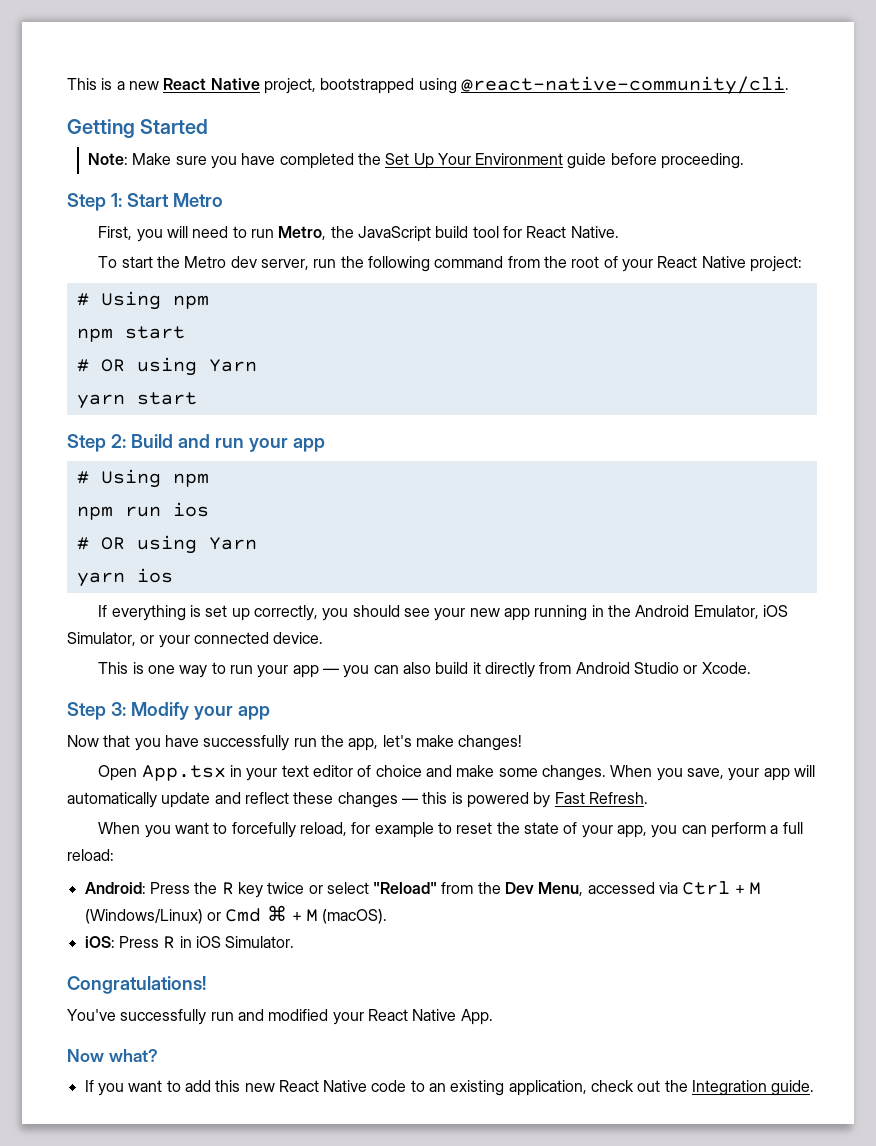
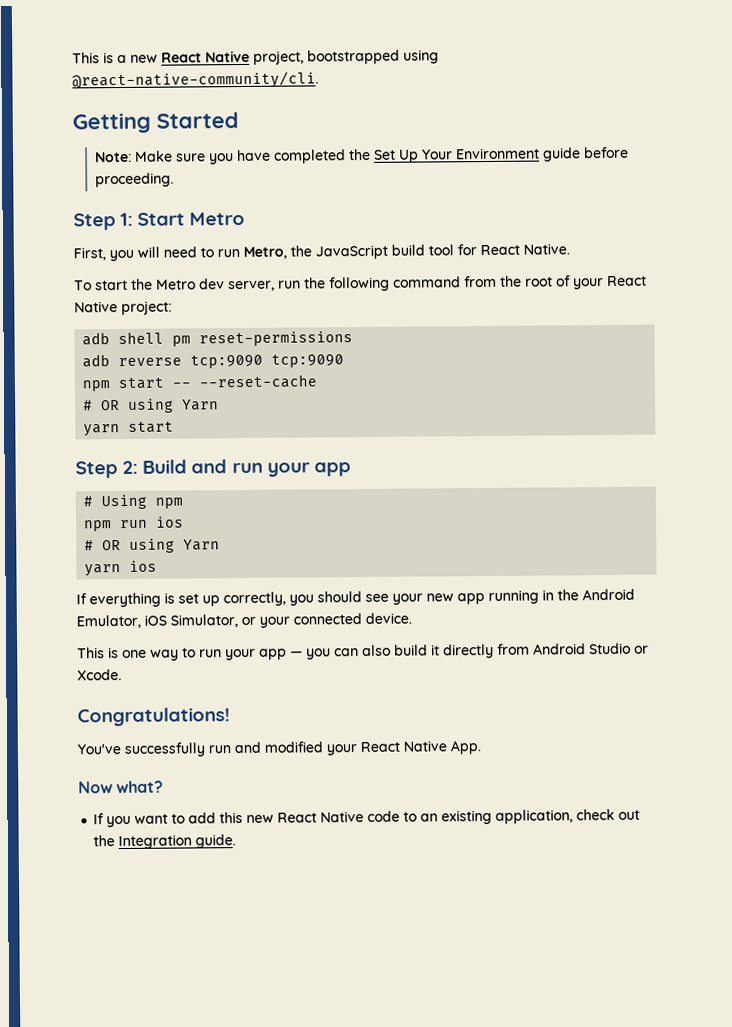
  To start the Metro dev server, run the following command from the root of your React Native project:
- # Using npm
+ adb shell pm reset-permissions
+ adb reverse tcp:9090 tcp:9090
- npm start
+ npm start -- --reset-cache
- Step 3: Modify your app
- Now that you have successfully run the app, let's make changes!
- Open App.tsx in your text editor of choice and make some changes. When you save, your app will automatically update and reflect these changes — this is powered by Fast Refresh.
- When you want to forcefully reload, for example to reset the state of your app, you can perform a full reload:
- Android: Press the R key twice or select "Reload" from the Dev Menu, accessed via Ctrl + M (Windows/Linux) or Cmd ⌘ + M (macOS).
- iOS: Press R in iOS Simulator.

